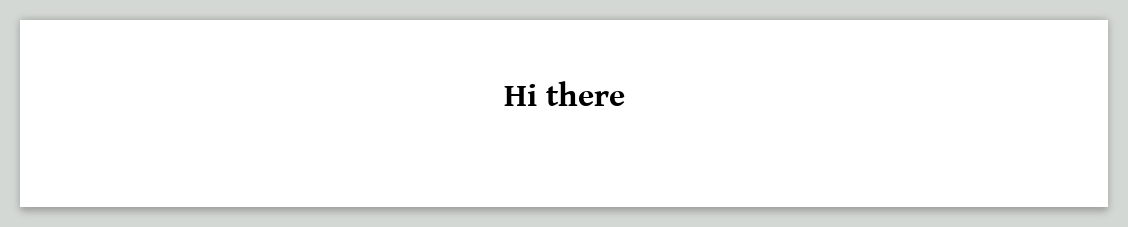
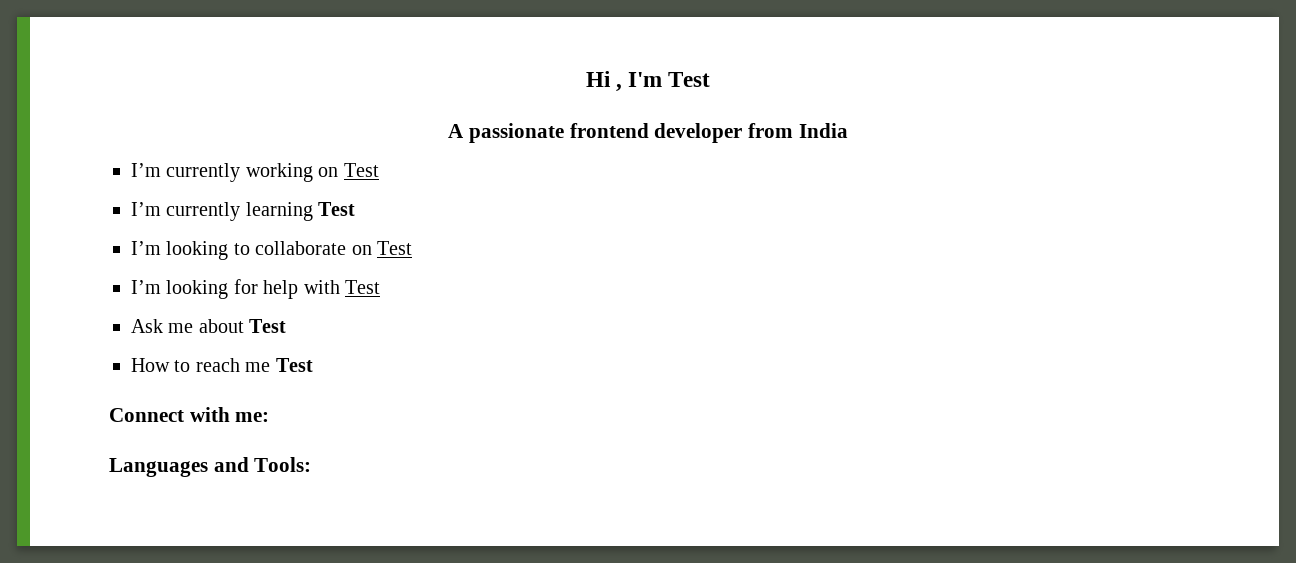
- Hi there
+ Hi , I'm Test
+ A passionate frontend developer from India
+ I’m currently working on Test
+ I’m currently learning Test
+ I’m looking to collaborate on Test
+ I’m looking for help with Test
+ Ask me about Test
+ How to reach me Test
+ Connect with me:
+ Languages and Tools:

